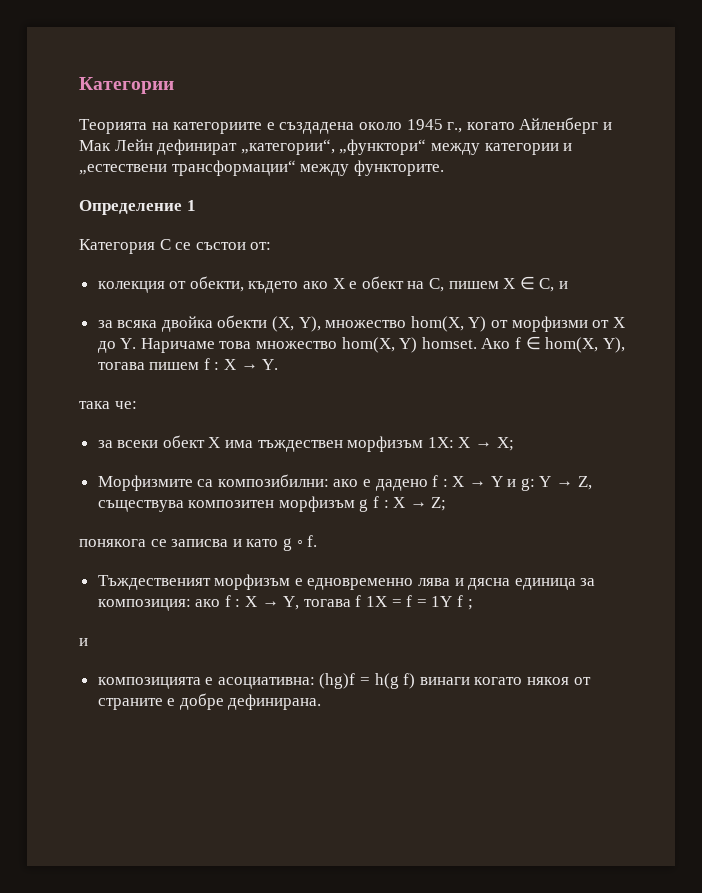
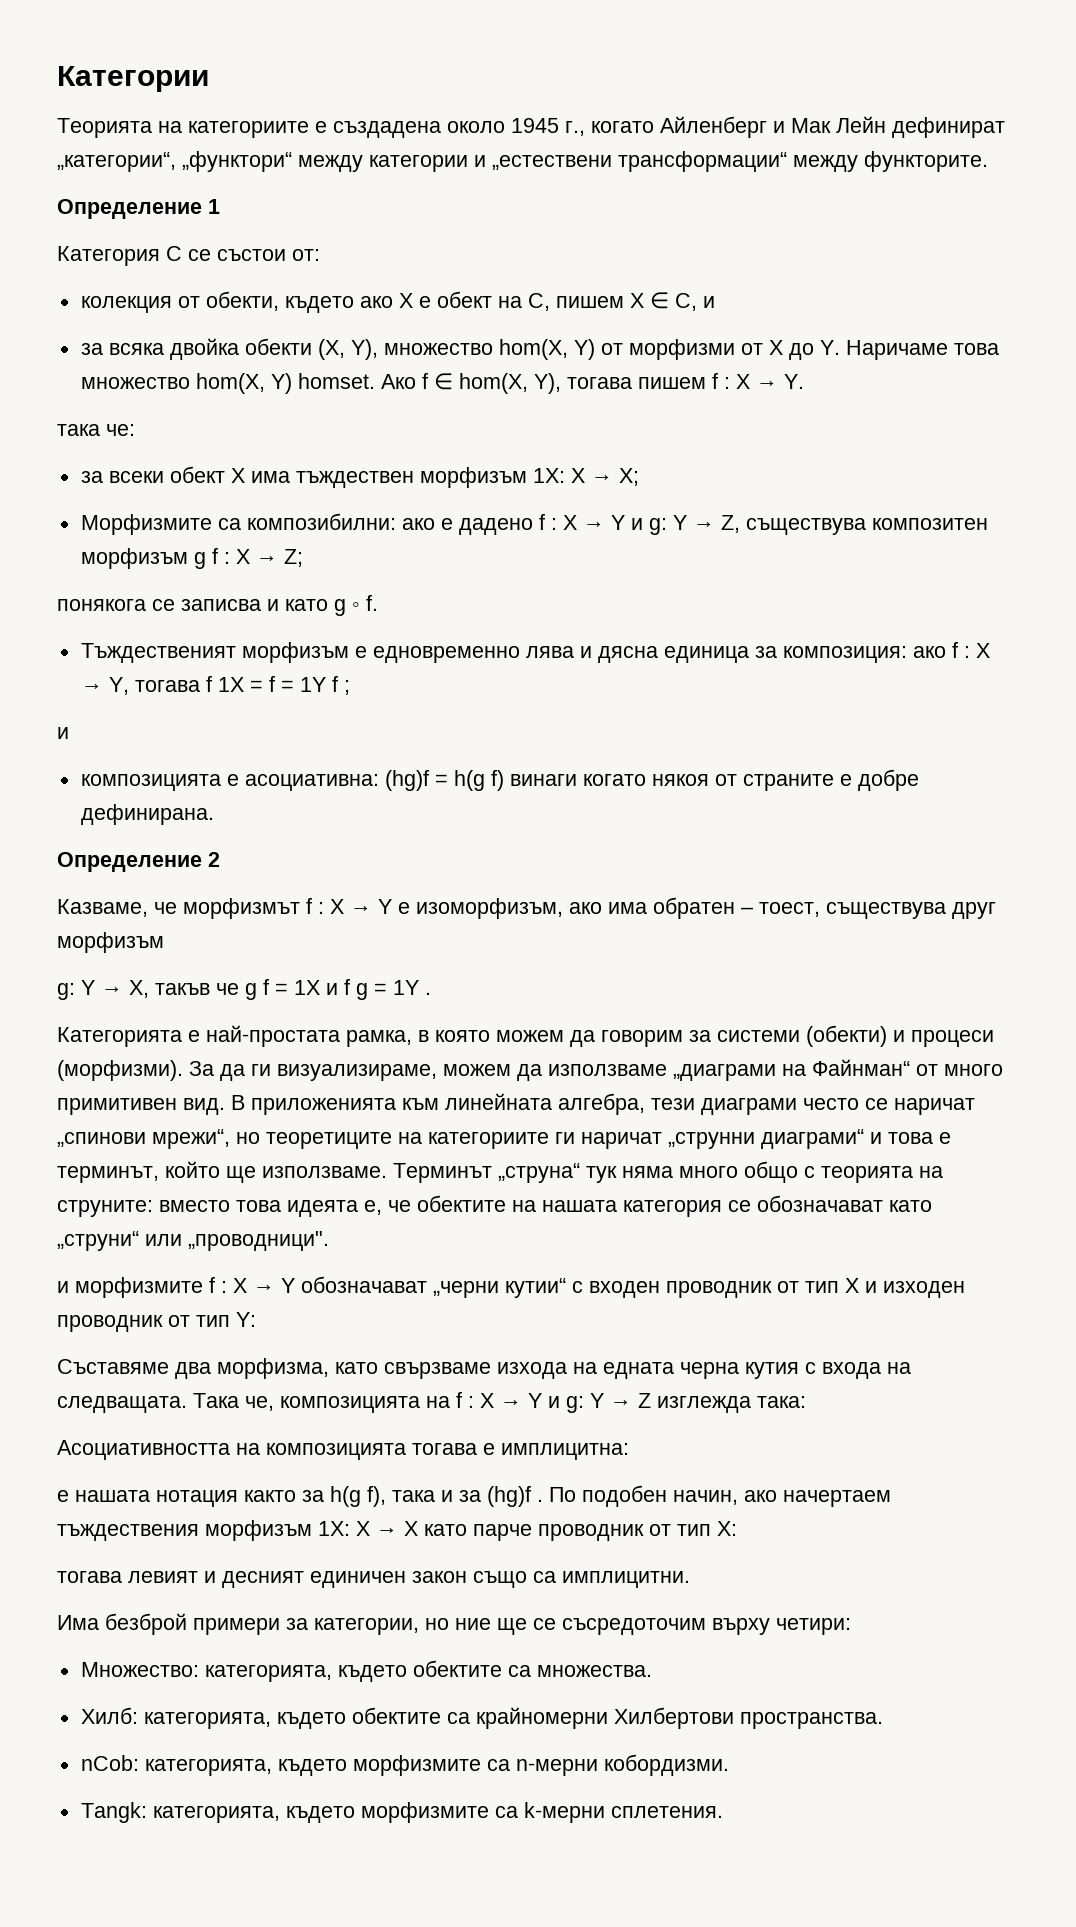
+ Определение 2
+ Казваме, че морфизмът f : X → Y е изоморфизъм, ако има обратен – тоест, съществува друг морфизъм
+ g: Y → X, такъв че g f = 1X и f g = 1Y .
+ Категорията е най-простата рамка, в която можем да говорим за системи (обекти) и процеси (морфизми). За да ги визуализираме, можем да използваме „диаграми на Файнман“ от много примитивен вид. В приложенията към линейната алгебра, тези диаграми често се наричат „спинови мрежи“, но теоретиците на категориите ги наричат „струнни диаграми“ и това е терминът, който ще използваме. Терминът „струна“ тук няма много общо с теорията на струните: вместо това идеята е, че обектите на нашата категория се обозначават като „струни“ или „проводници".
+ и морфизмите f : X → Y обозначават „черни кутии“ с входен проводник от тип X и изходен проводник от тип Y:
+ Съставяме два морфизма, като свързваме изхода на едната черна кутия с входа на следващата. Така че, композицията на f : X → Y и g: Y → Z изглежда така:
+ Асоциативността на композицията тогава е имплицитна:
+ е нашата нотация както за h(g f), така и за (hg)f . По подобен начин, ако начертаем тъждествения морфизъм 1X: X → X като парче проводник от тип X:
+ тогава левият и десният единичен закон също са имплицитни.
+ Има безброй примери за категории, но ние ще се съсредоточим върху четири:
+ Множество: категорията, където обектите са множества.
+ Хилб: категорията, където обектите са крайномерни Хилбертови пространства.
+ nCob: категорията, където морфизмите са n-мерни кобордизми.
+ Tangk: категорията, където морфизмите са k-мерни сплетения.

